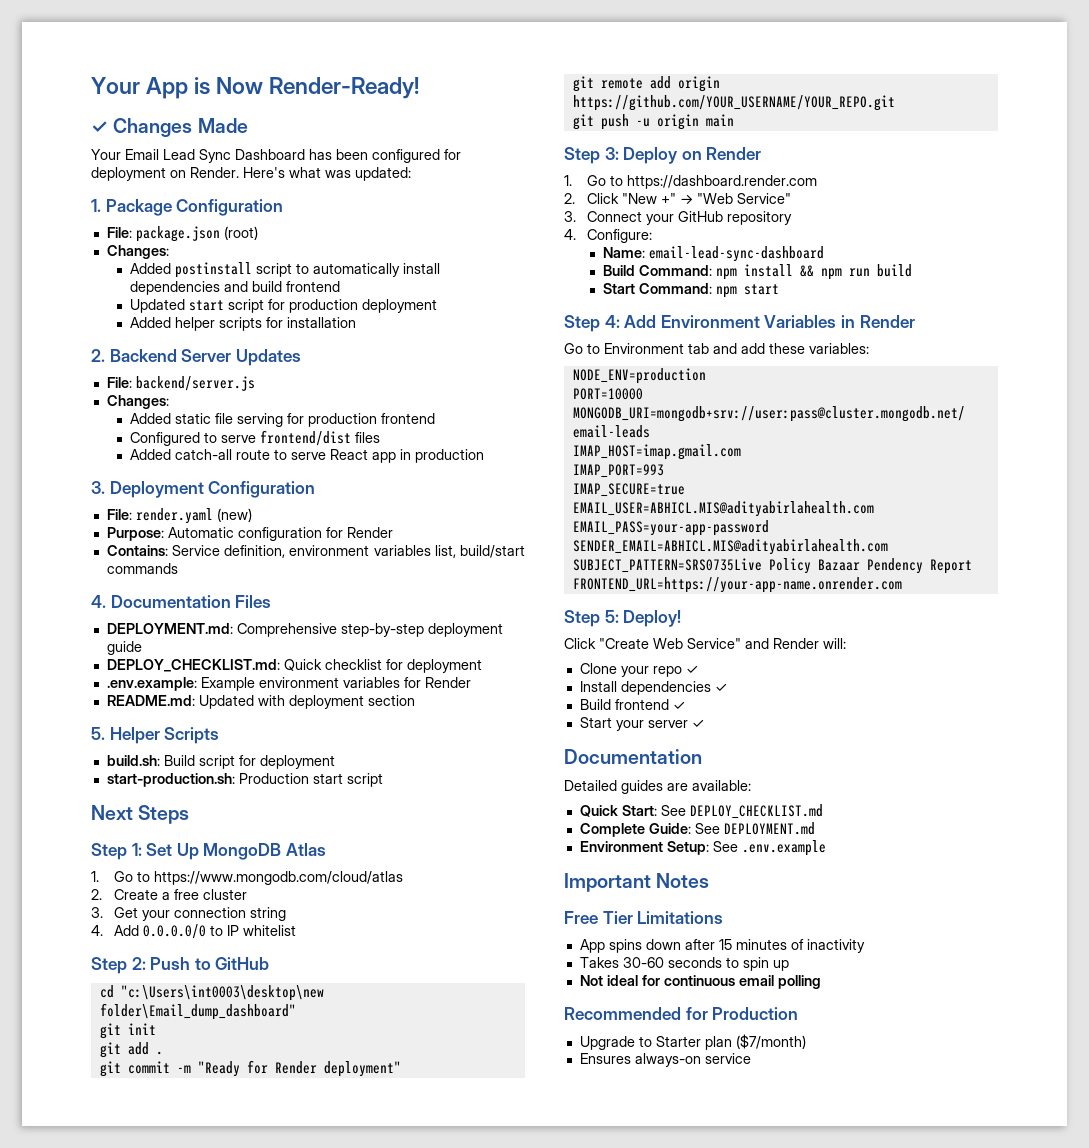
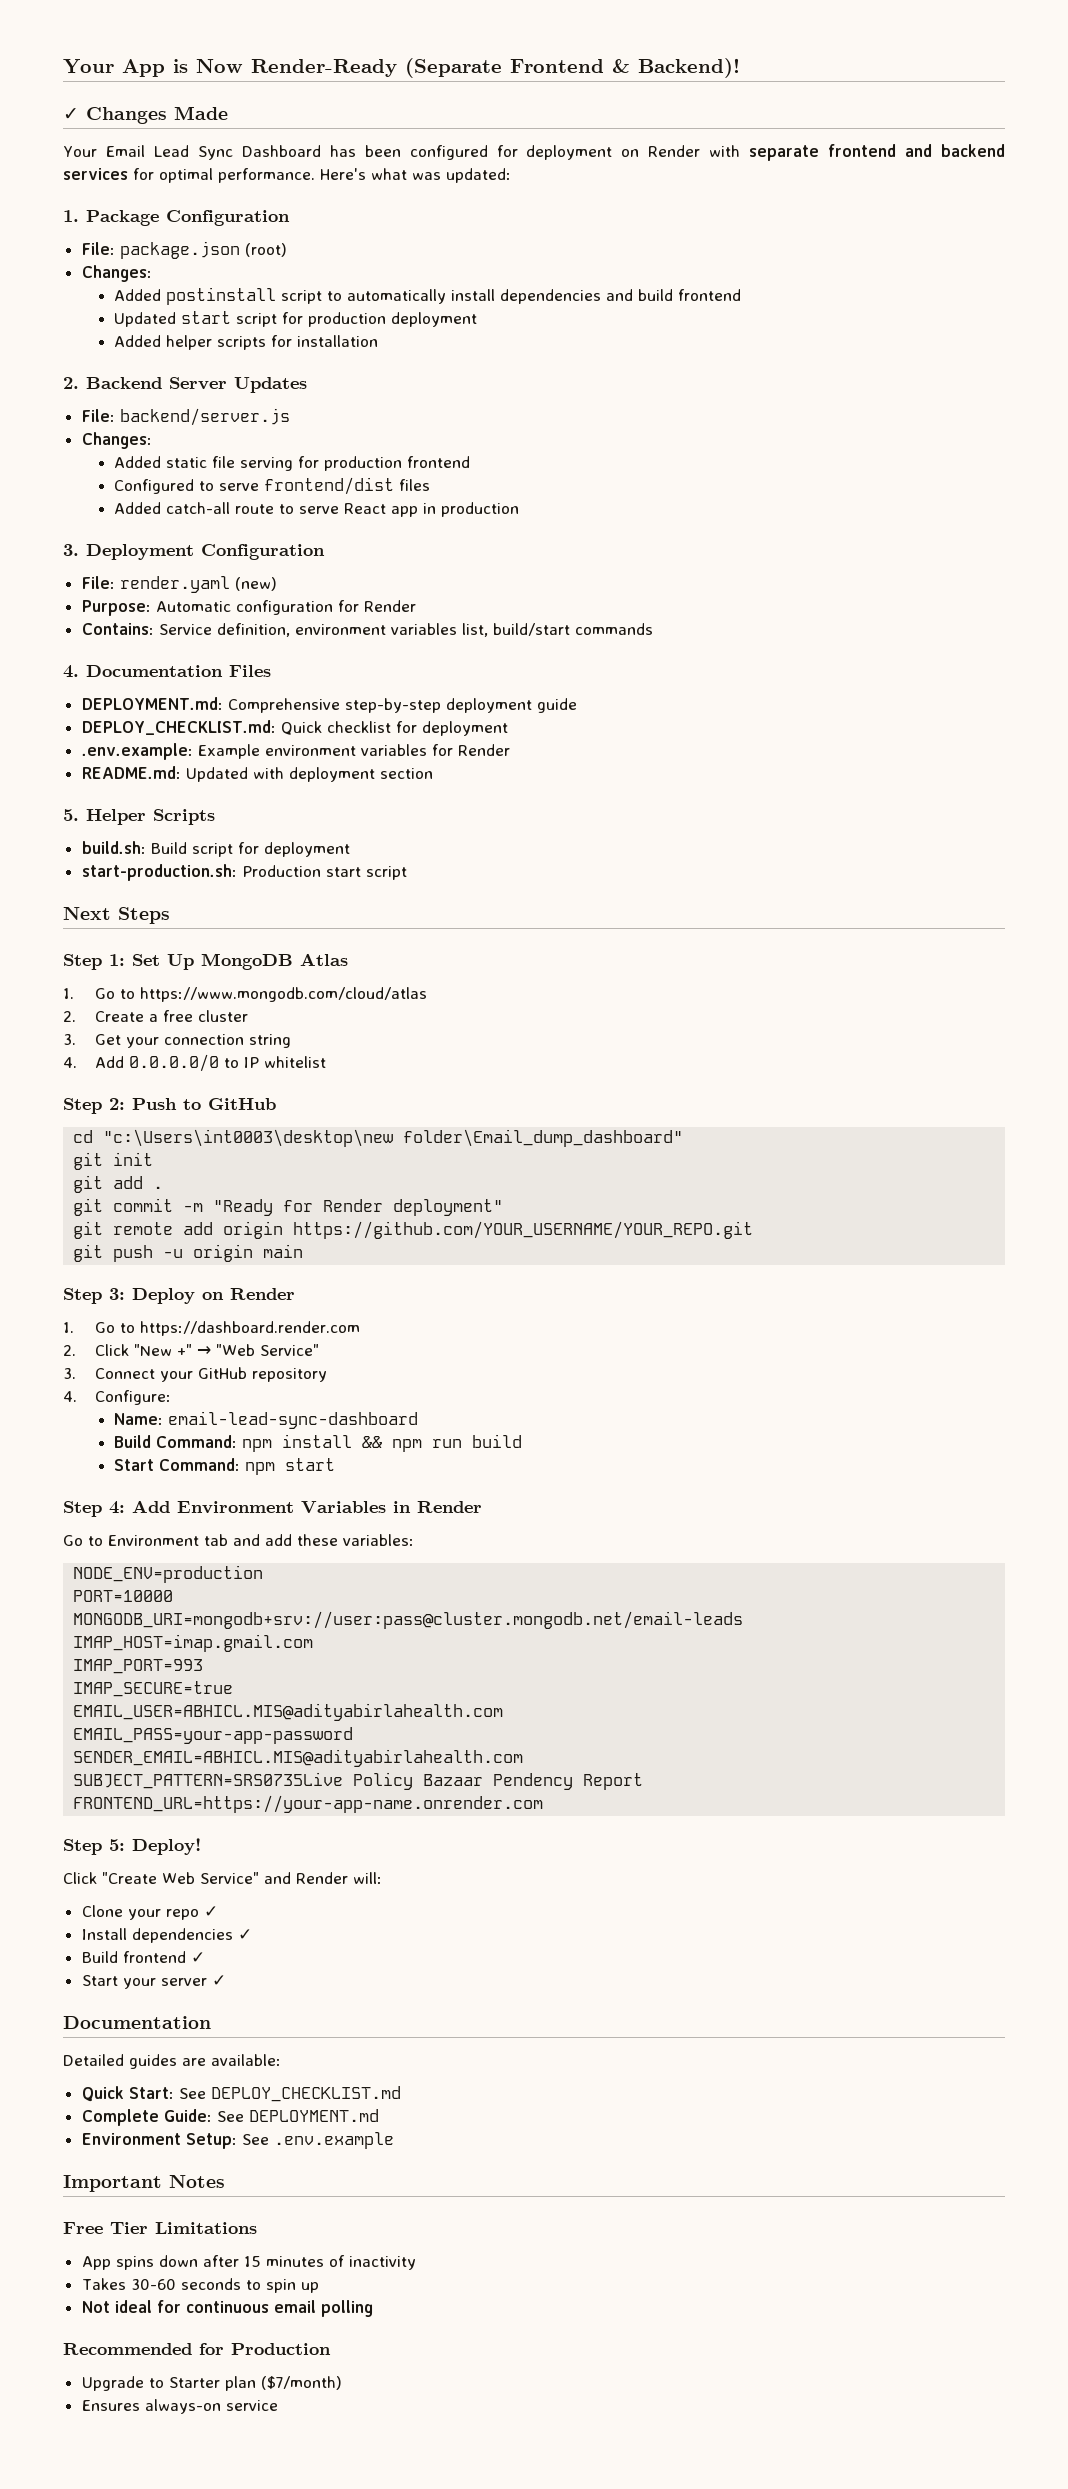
- Your App is Now Render-Ready!
+ Your App is Now Render-Ready (Separate Frontend & Backend)!
- Your Email Lead Sync Dashboard has been configured for deployment on Render.
+ Your Email Lead Sync Dashboard has been configured for deployment on Render with separate frontend and backend services for optimal performance.

